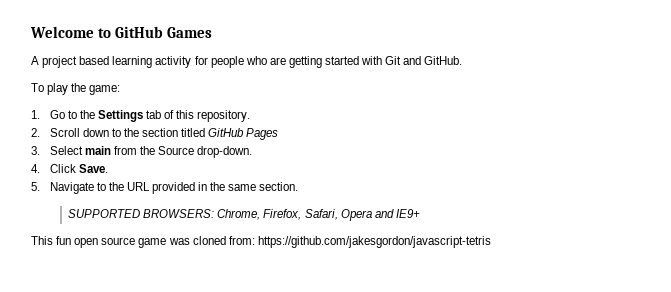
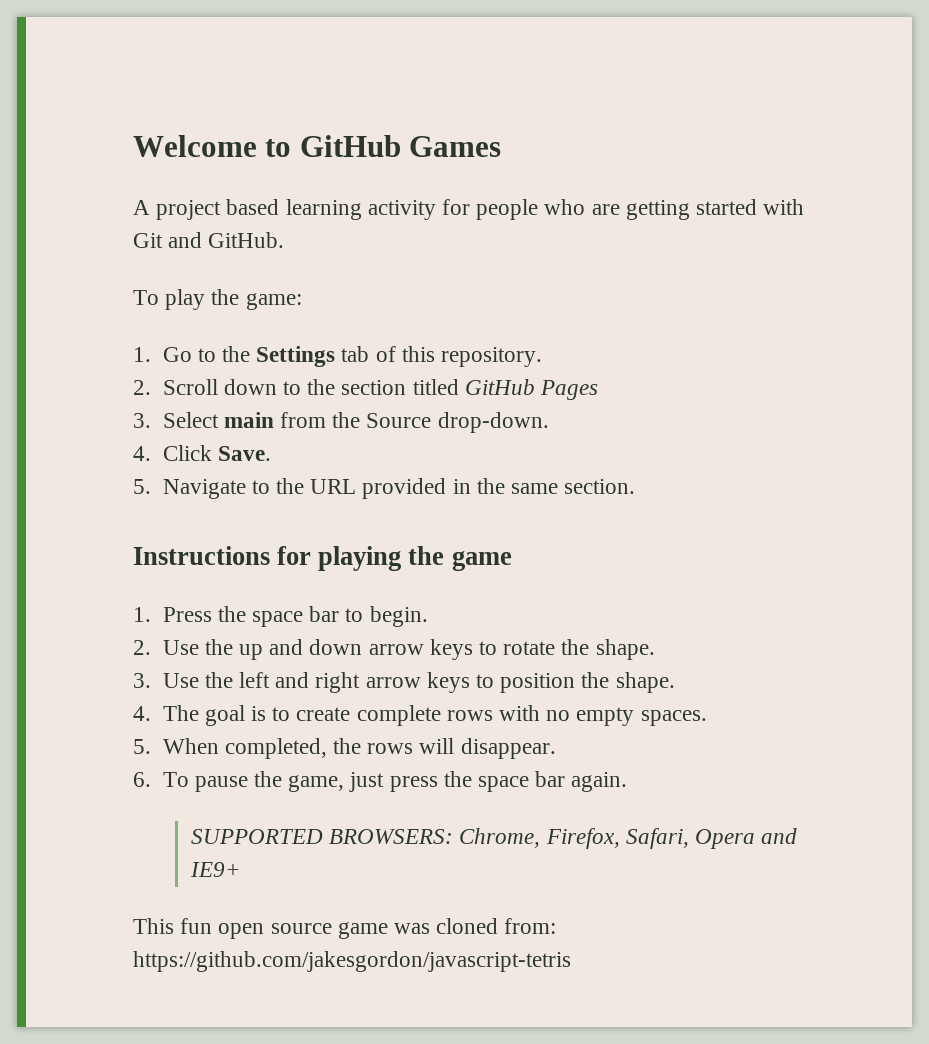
+ Instructions for playing the game
+ 1. Press the space bar to begin.
+ 2. Use the up and down arrow keys to rotate the shape.
+ 3. Use the left and right arrow keys to position the shape.
+ 4. The goal is to create complete rows with no empty spaces.
+ 5. When completed, the rows will disappear.
+ 6. To pause the game, just press the space bar again.

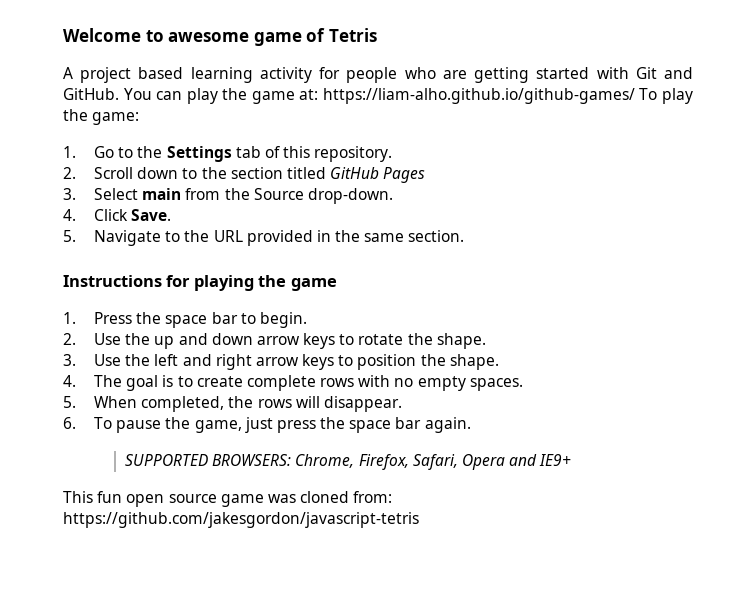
- Welcome to GitHub Games
+ Welcome to awesome game of Tetris
- A project based learning activity for people who are getting started with Git and GitHub.
- To play the game:
+ A project based learning activity for people who are getting started with Git and GitHub. You can play the game at: https://liam-alho.github.io/github-games/ To play the game:

